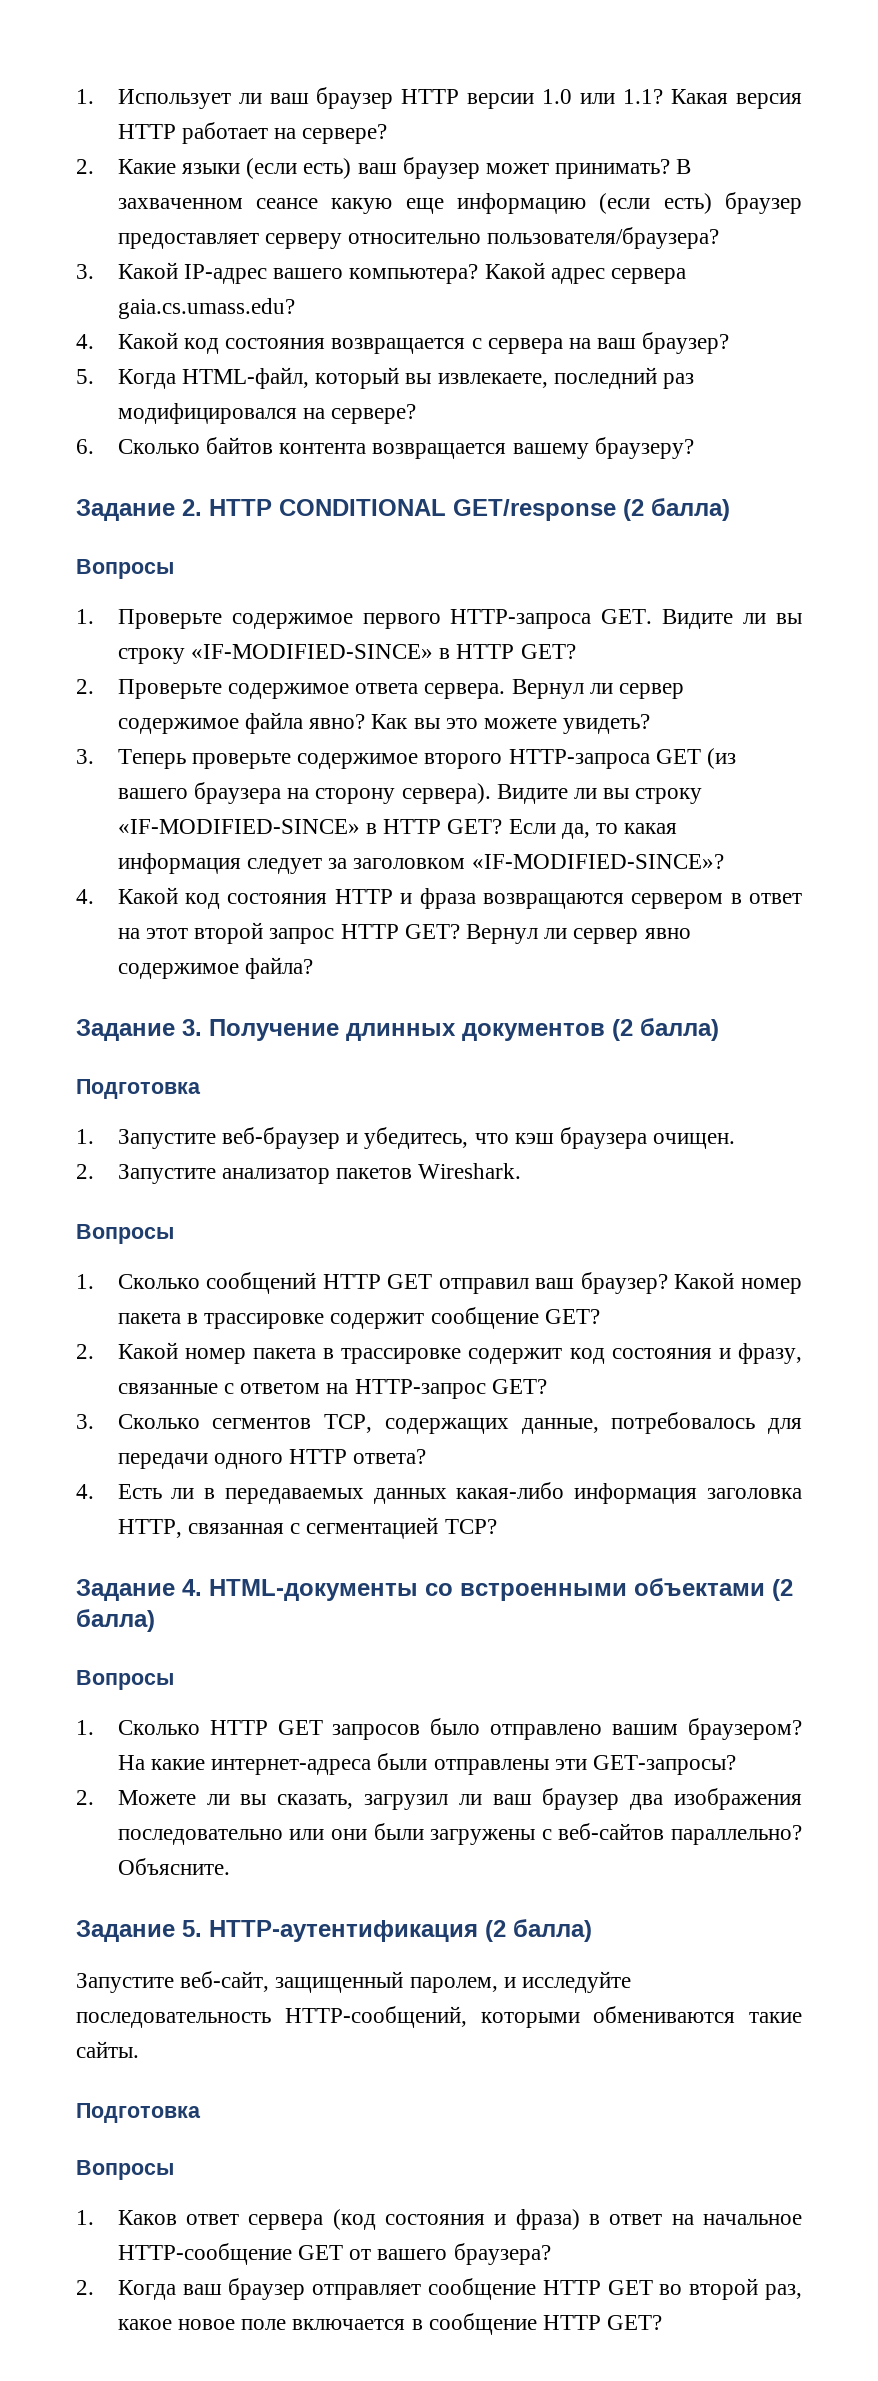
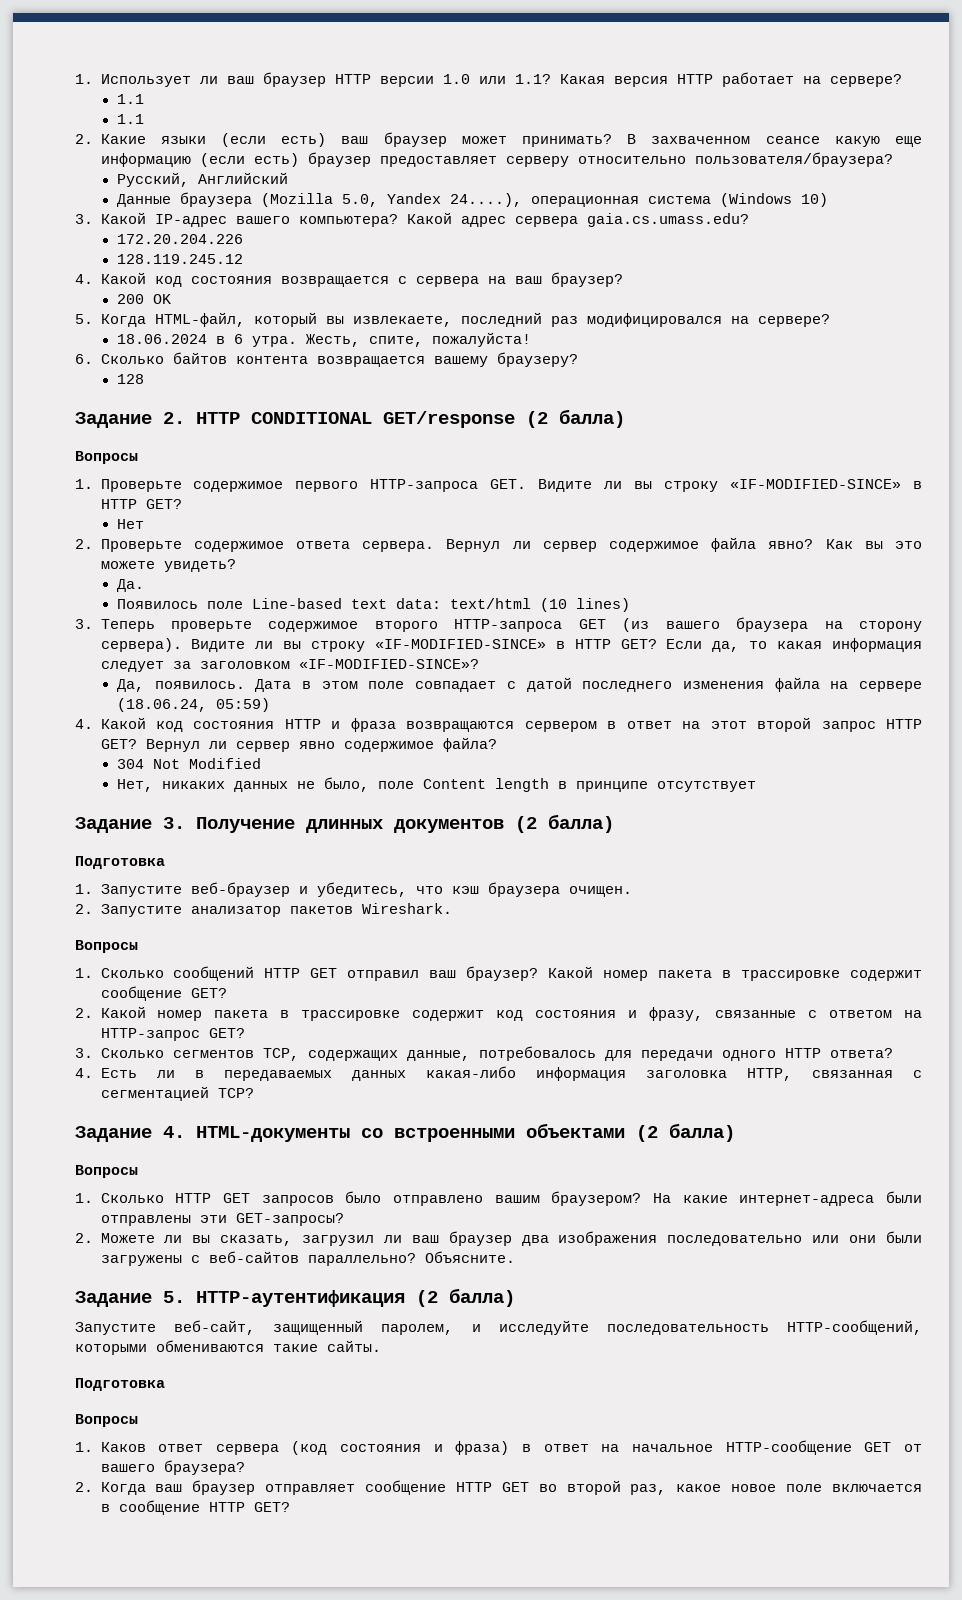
  Какая версия HTTP работает на сервере?
+ 1.1
+ 1.1
+ Русский, Английский
+ Данные браузера (Mozilla 5.0, Yandex 24....), операционная система (Windows 10)
+ 172.20.204.226
+ 128.119.245.12
+ 200 OK
+ 18.06.2024 в 6 утра. Жесть, спите, пожалуйста!
+ 128
+ Нет
+ Да.
+ Появилось поле Line-based text data: text/html (10 lines)
+ Да, появилось. Дата в этом поле совпадает с датой последнего изменения файла на сервере (18.06.24, 05:59)
+ 304 Not Modified
+ Нет, никаких данных не было, поле Content length в принципе отсутствует

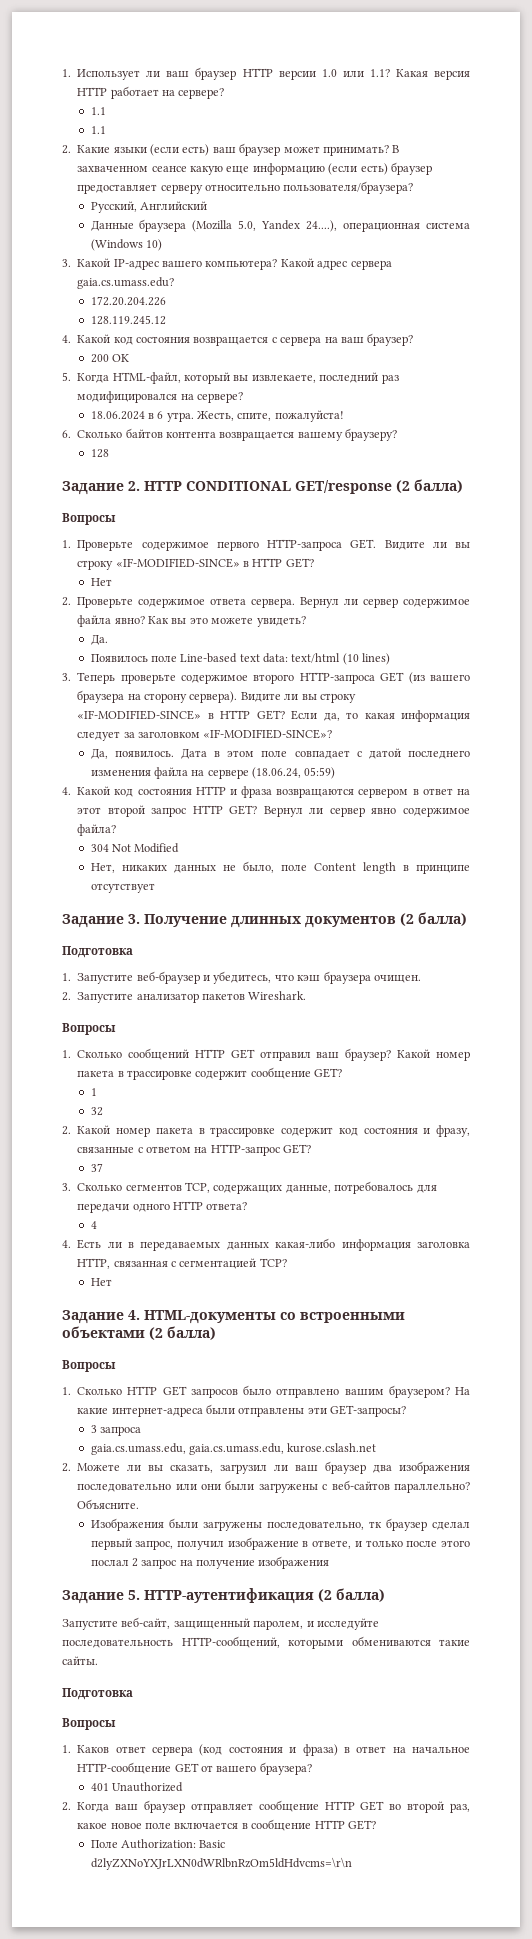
+ 1
+ 32
+ 37
+ 4
  4. Есть ли в передаваемых данных какая-либо информация заголовка HTTP, связанная с сегментацией TCP?
+ Нет
+ 3 запроса
+ gaia.cs.umass.edu, gaia.cs.umass.edu, kurose.cslash.net
+ Изображения были загружены последовательно, тк браузер сделал первый запрос, получил изображение в ответе, и только после этого послал 2 запрос на получение изображения
+ 401 Unauthorized
+ Поле Authorization: Basic d2lyZXNoYXJrLXN0dWRlbnRzOm5ldHdvcms=\r\n

